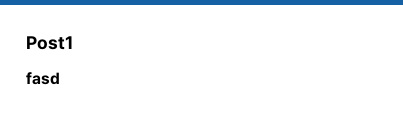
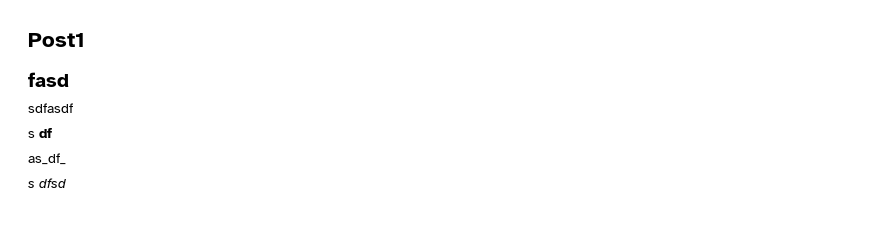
+ sdfasdf
+ s df
+ as_df_
+ s dfsd

